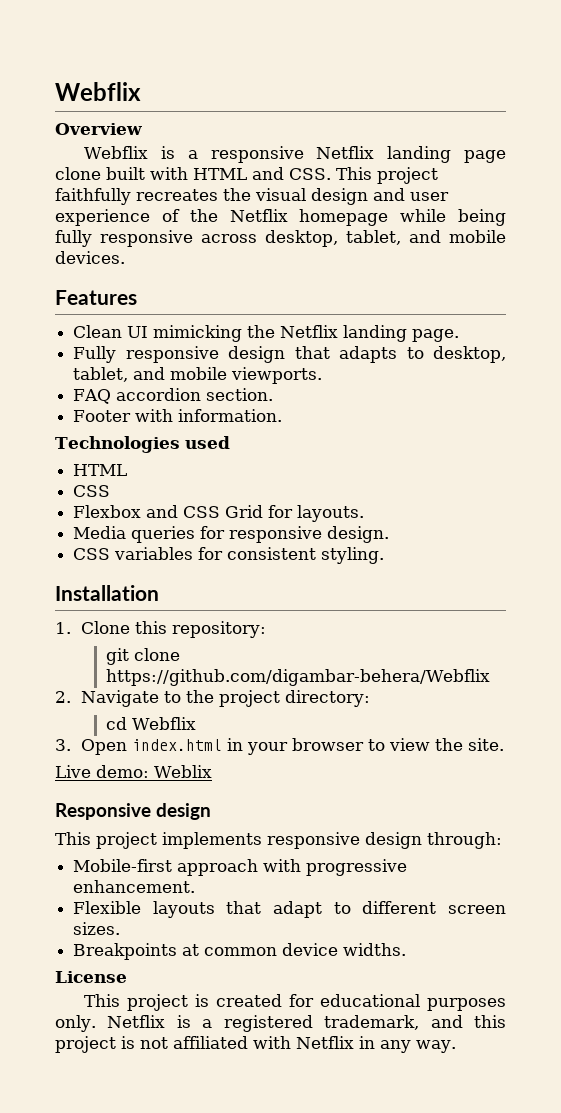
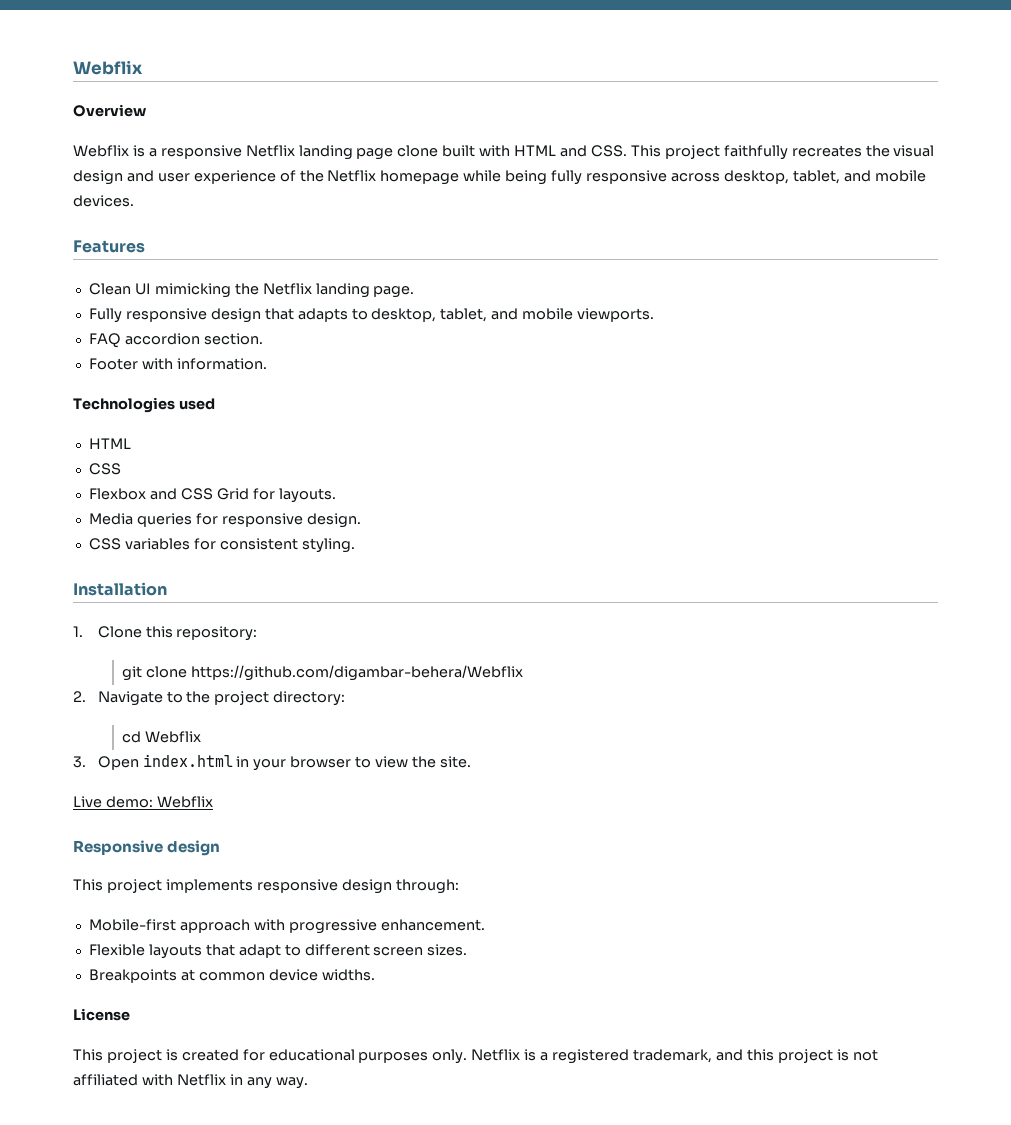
- Live demo: Weblix
+ Live demo: Webflix

